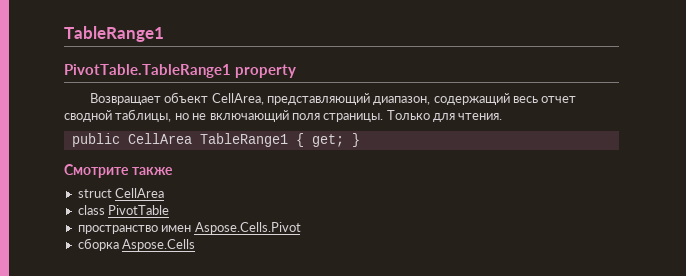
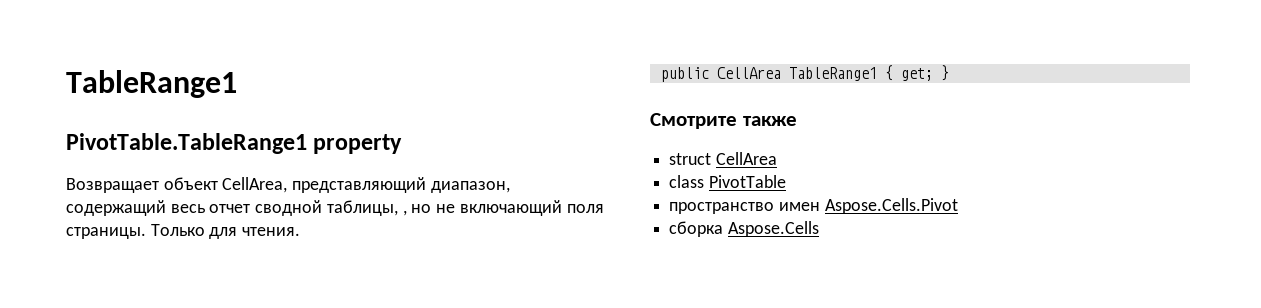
- Возвращает объект CellArea, представляющий диапазон, содержащий весь отчет сводной таблицы, но не включающий поля страницы.
+ Возвращает объект CellArea, представляющий диапазон, содержащий весь отчет сводной таблицы, , но не включающий поля страницы.

